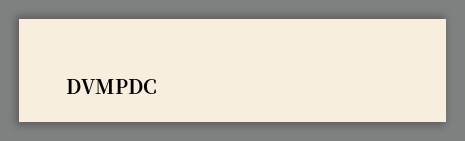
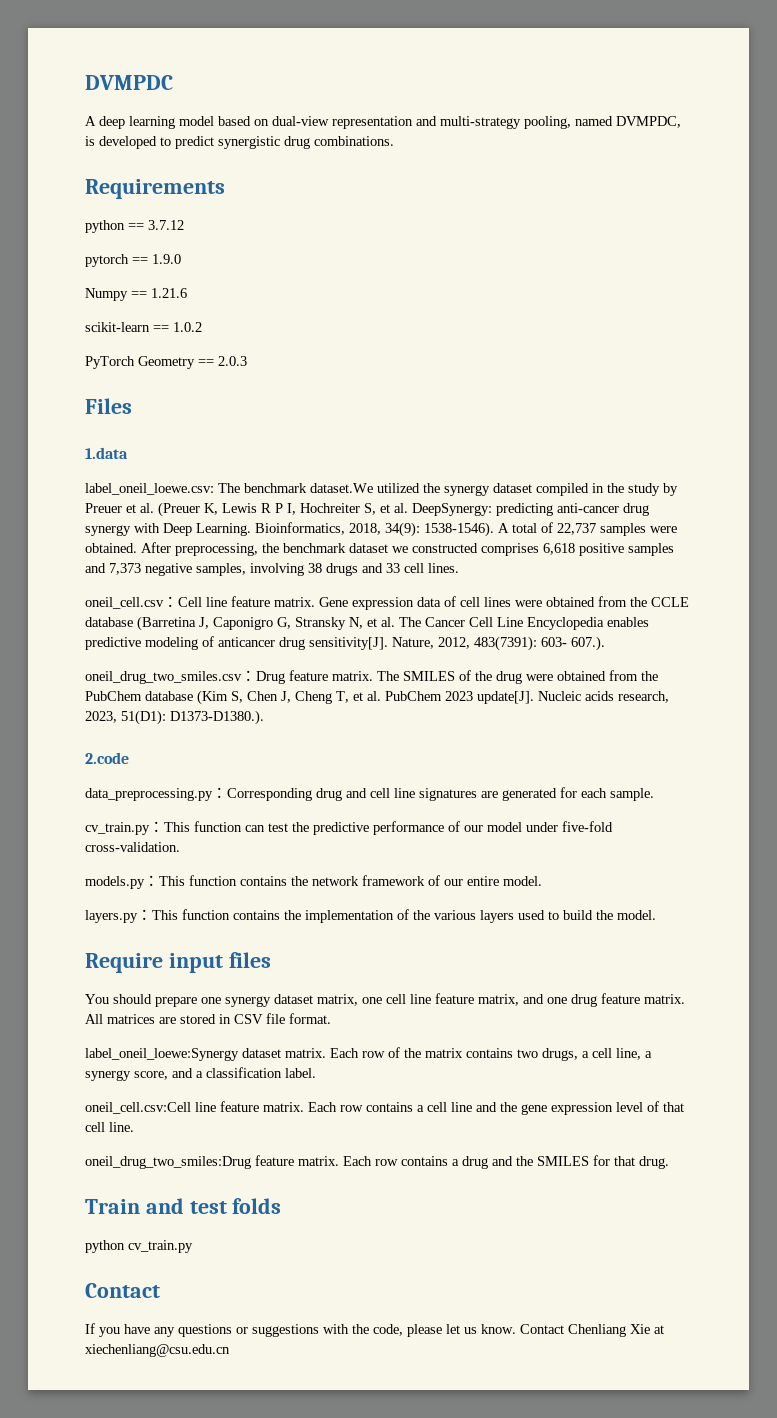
+ A deep learning model based on dual-view representation and multi-strategy pooling, named DVMPDC, is developed to predict synergistic drug combinations.
+ Requirements
+ python == 3.7.12
+ pytorch == 1.9.0
+ Numpy == 1.21.6
+ scikit-learn == 1.0.2
+ PyTorch Geometry == 2.0.3
+ Files
+ 1.data
+ label_oneil_loewe.csv: The benchmark dataset.We utilized the synergy dataset compiled in the study by Preuer et al. (Preuer K, Lewis R P I, Hochreiter S, et al. DeepSynergy: predicting anti-cancer drug synergy with Deep Learning. Bioinformatics, 2018, 34(9): 1538-1546). A total of 22,737 samples were obtained. After preprocessing, the benchmark dataset we constructed comprises 6,618 positive samples and 7,373 negative samples, involving 38 drugs and 33 cell lines.
+ oneil_cell.csv：Cell line feature matrix. Gene expression data of cell lines were obtained from the CCLE database (Barretina J, Caponigro G, Stransky N, et al. The Cancer Cell Line Encyclopedia enables predictive modeling of anticancer drug sensitivity[J]. Nature, 2012, 483(7391): 603- 607.).
+ oneil_drug_two_smiles.csv：Drug feature matrix. The SMILES of the drug were obtained from the PubChem database (Kim S, Chen J, Cheng T, et al. PubChem 2023 update[J]. Nucleic acids research, 2023, 51(D1): D1373-D1380.).
+ 2.code
+ data_preprocessing.py：Corresponding drug and cell line signatures are generated for each sample.
+ cv_train.py：This function can test the predictive performance of our model under five-fold cross-validation.
+ models.py：This function contains the network framework of our entire model.
+ layers.py：This function contains the implementation of the various layers used to build the model.
+ Require input files
+ You should prepare one synergy dataset matrix, one cell line feature matrix, and one drug feature matrix. All matrices are stored in CSV file format.
+ label_oneil_loewe:Synergy dataset matrix. Each row of the matrix contains two drugs, a cell line, a synergy score, and a classification label.
+ oneil_cell.csv:Cell line feature matrix. Each row contains a cell line and the gene expression level of that cell line.
+ oneil_drug_two_smiles:Drug feature matrix. Each row contains a drug and the SMILES for that drug.
+ Train and test folds
+ python cv_train.py
+ Contact
+ If you have any questions or suggestions with the code, please let us know. Contact Chenliang Xie at xiechenliang@csu.edu.cn

